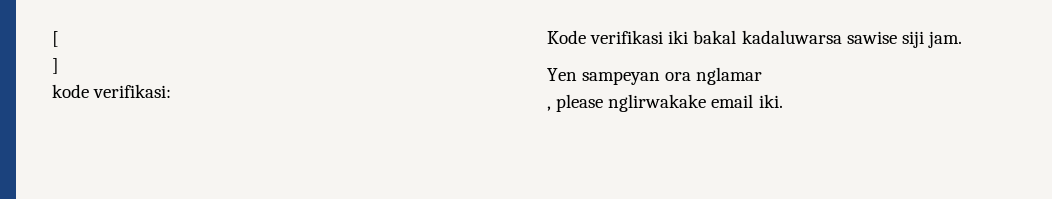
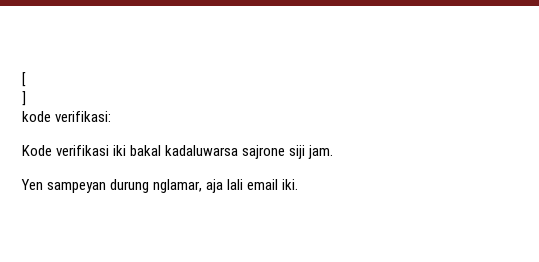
- Kode verifikasi iki bakal kadaluwarsa sawise siji jam.
+ Kode verifikasi iki bakal kadaluwarsa sajrone siji jam.
- Yen sampeyan ora nglamar
- , please nglirwakake email iki.
+ Yen sampeyan durung nglamar, aja lali email iki.

